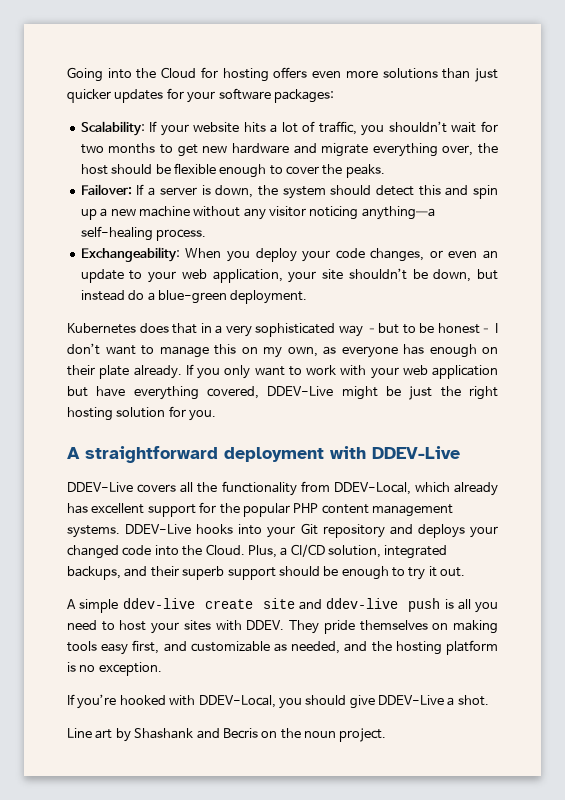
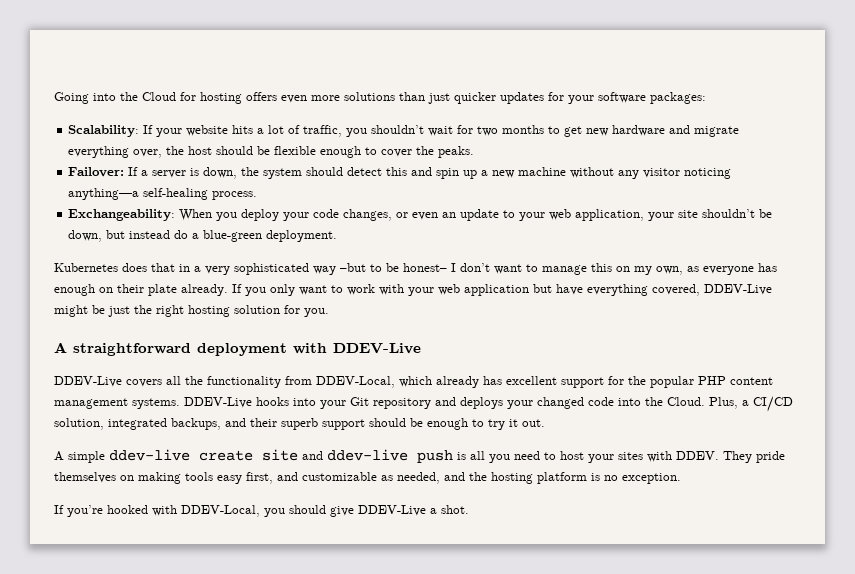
- Line art by Shashank and Becris on the noun project.

